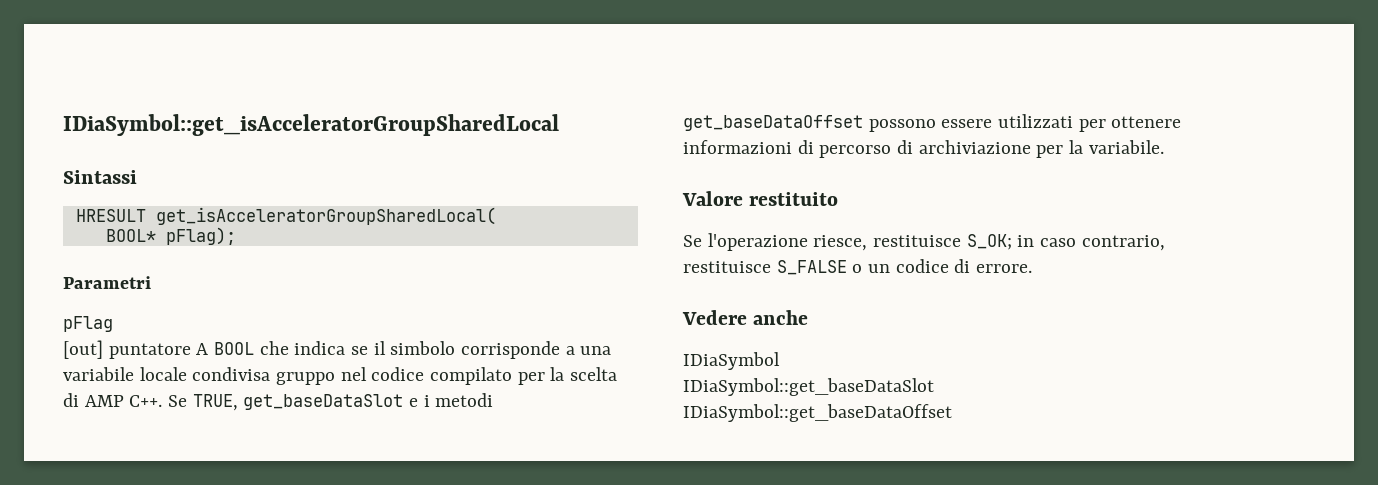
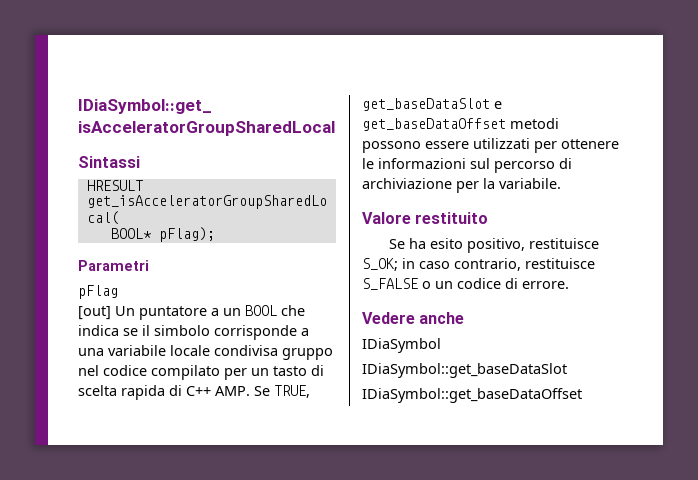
- [out] puntatore A BOOL che indica se il simbolo corrisponde a una variabile locale condivisa gruppo nel codice compilato per la scelta di AMP C++. Se TRUE, get_baseDataSlot e i metodi get_baseDataOffset possono essere utilizzati per ottenere informazioni di percorso di archiviazione per la variabile.
+ [out] Un puntatore a un BOOL che indica se il simbolo corrisponde a una variabile locale condivisa gruppo nel codice compilato per un tasto di scelta rapida di C++ AMP. Se TRUE, get_baseDataSlot e get_baseDataOffset metodi possono essere utilizzati per ottenere le informazioni sul percorso di archiviazione per la variabile.
- Se l'operazione riesce, restituisce S_OK; in caso contrario, restituisce S_FALSE o un codice di errore.
+ Se ha esito positivo, restituisce S_OK; in caso contrario, restituisce S_FALSE o un codice di errore.

